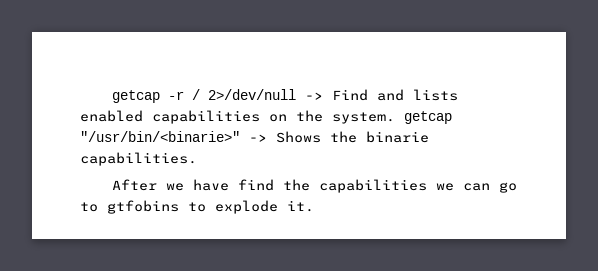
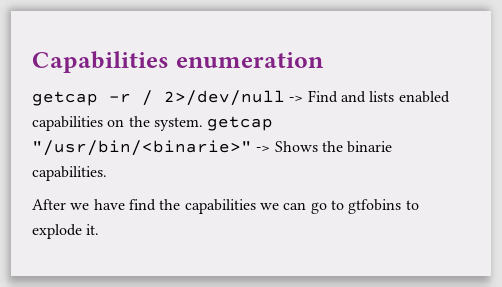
+ Capabilities enumeration

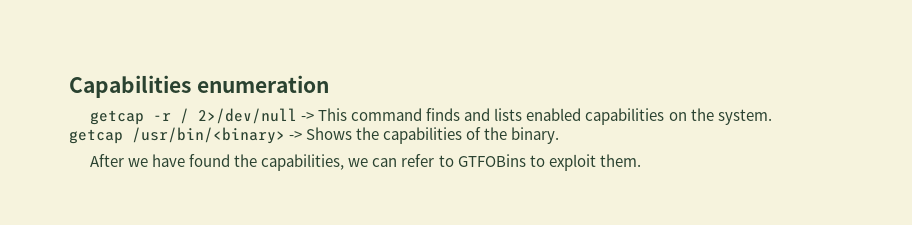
- getcap -r / 2>/dev/null -> Find and lists enabled capabilities on the system. getcap "/usr/bin/<binarie>" -> Shows the binarie capabilities.
+ getcap -r / 2>/dev/null -> This command finds and lists enabled capabilities on the system.
+ getcap /usr/bin/<binary> -> Shows the capabilities of the binary.
- After we have find the capabilities we can go to gtfobins to explode it.
+ After we have found the capabilities, we can refer to GTFOBins to exploit them.

